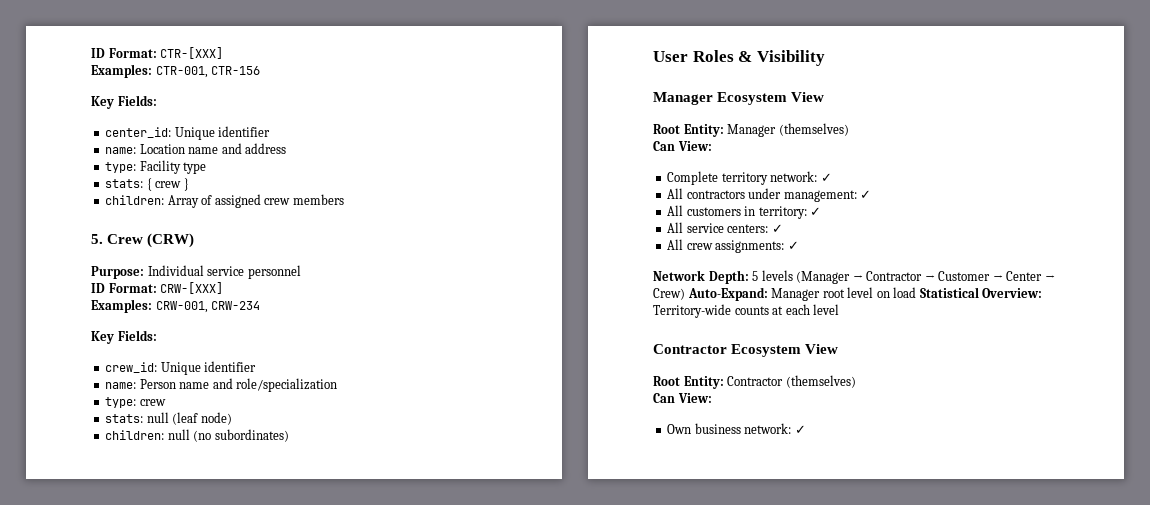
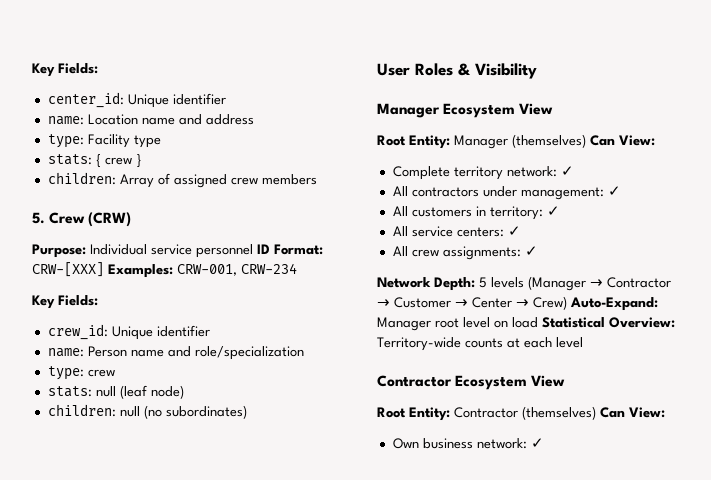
- ID Format: CTR-[XXX]
- Examples: CTR-001, CTR-156
- Purpose: Individual service personnel
- ID Format: CRW-[XXX]
- Examples: CRW-001, CRW-234
+ Purpose: Individual service personnel ID Format: CRW-[XXX] Examples: CRW-001, CRW-234
- Root Entity: Manager (themselves)
- Can View:
+ Root Entity: Manager (themselves) Can View:
- Root Entity: Contractor (themselves)
- Can View:
+ Root Entity: Contractor (themselves) Can View:

